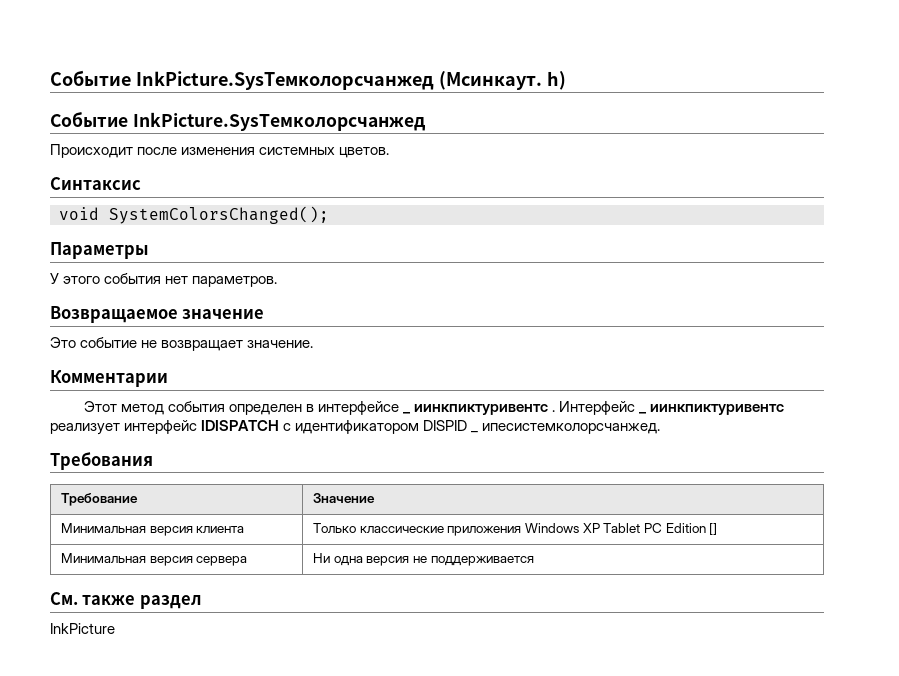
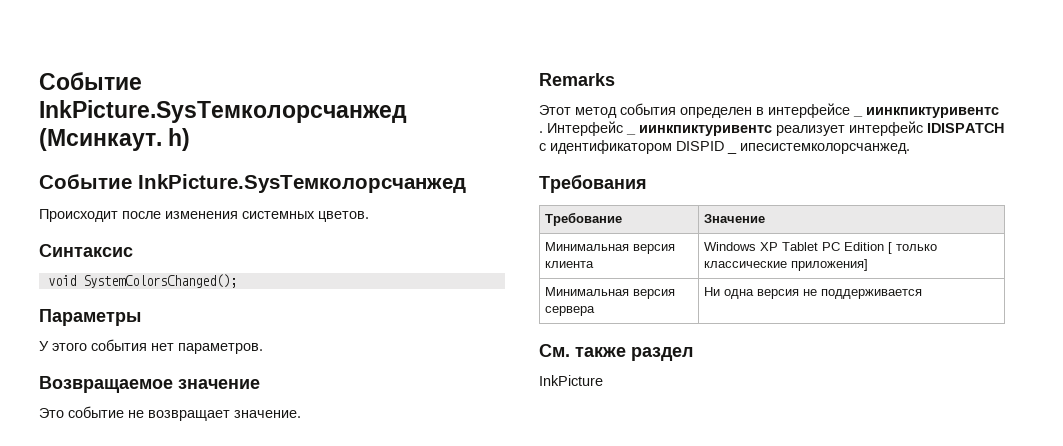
- Комментарии
+ Remarks
- Минимальная версия клиента | Только классические приложения Windows XP Tablet PC Edition []
+ Минимальная версия клиента | Windows XP Tablet PC Edition [ только классические приложения]

